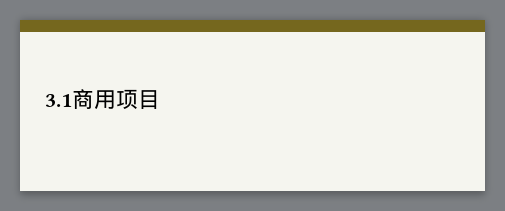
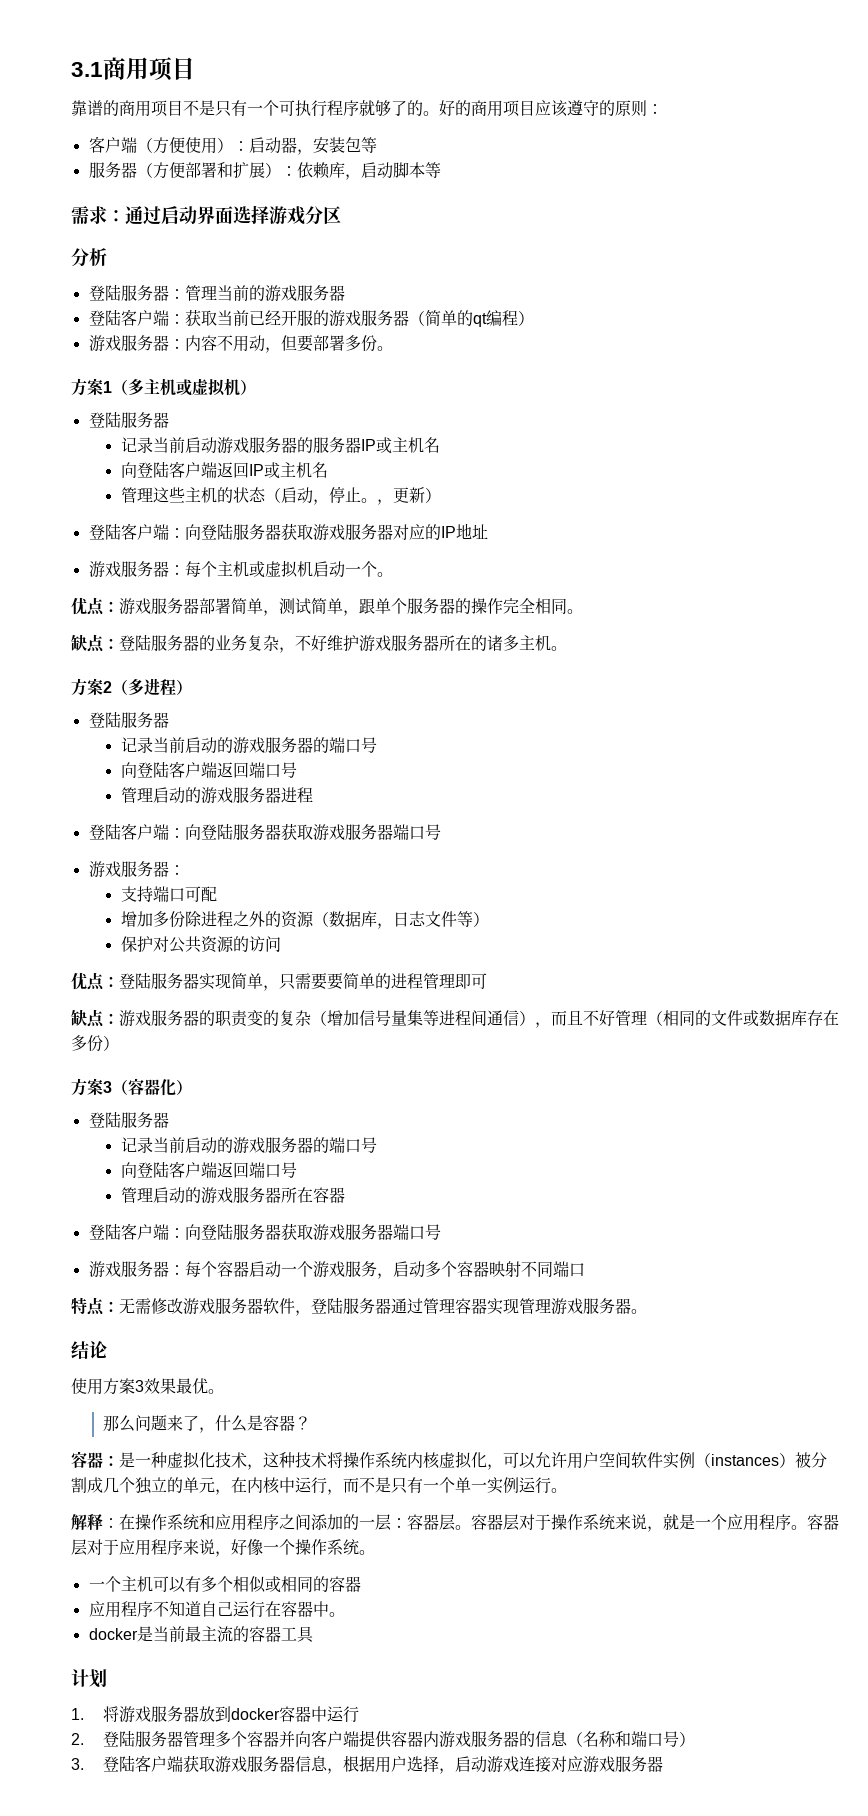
+ 靠谱的商用项目不是只有一个可执行程序就够了的。好的商用项目应该遵守的原则：
+ 客户端（方便使用）：启动器，安装包等
+ 服务器（方便部署和扩展）：依赖库，启动脚本等
+ 需求：通过启动界面选择游戏分区
+ 分析
+ 登陆服务器：管理当前的游戏服务器
+ 登陆客户端：获取当前已经开服的游戏服务器（简单的qt编程）
+ 游戏服务器：内容不用动，但要部署多份。
+ 方案1（多主机或虚拟机）
+ 登陆服务器
+ 记录当前启动游戏服务器的服务器IP或主机名
+ 向登陆客户端返回IP或主机名
+ 管理这些主机的状态（启动，停止。，更新）
+ 登陆客户端：向登陆服务器获取游戏服务器对应的IP地址
+ 游戏服务器：每个主机或虚拟机启动一个。
+ 优点：游戏服务器部署简单，测试简单，跟单个服务器的操作完全相同。
+ 缺点：登陆服务器的业务复杂，不好维护游戏服务器所在的诸多主机。
+ 方案2（多进程）
+ 登陆服务器
+ 记录当前启动的游戏服务器的端口号
+ 向登陆客户端返回端口号
+ 管理启动的游戏服务器进程
+ 登陆客户端：向登陆服务器获取游戏服务器端口号
+ 游戏服务器：
+ 支持端口可配
+ 增加多份除进程之外的资源（数据库，日志文件等）
+ 保护对公共资源的访问
+ 优点：登陆服务器实现简单，只需要要简单的进程管理即可
+ 缺点：游戏服务器的职责变的复杂（增加信号量集等进程间通信），而且不好管理（相同的文件或数据库存在多份）
+ 方案3（容器化）
+ 登陆服务器
+ 记录当前启动的游戏服务器的端口号
+ 向登陆客户端返回端口号
+ 管理启动的游戏服务器所在容器
+ 登陆客户端：向登陆服务器获取游戏服务器端口号
+ 游戏服务器：每个容器启动一个游戏服务，启动多个容器映射不同端口
+ 特点：无需修改游戏服务器软件，登陆服务器通过管理容器实现管理游戏服务器。
+ 结论
+ 使用方案3效果最优。
+ 那么问题来了，什么是容器？
+ 容器：是一种虚拟化技术，这种技术将操作系统内核虚拟化，可以允许用户空间软件实例（instances）被分割成几个独立的单元，在内核中运行，而不是只有一个单一实例运行。
+ 解释：在操作系统和应用程序之间添加的一层：容器层。容器层对于操作系统来说，就是一个应用程序。容器层对于应用程序来说，好像一个操作系统。
+ 一个主机可以有多个相似或相同的容器
+ 应用程序不知道自己运行在容器中。
+ docker是当前最主流的容器工具
+ 计划
+ 1.将游戏服务器放到docker容器中运行
+ 2.登陆服务器管理多个容器并向客户端提供容器内游戏服务器的信息（名称和端口号）
+ 3.登陆客户端获取游戏服务器信息，根据用户选择，启动游戏连接对应游戏服务器

